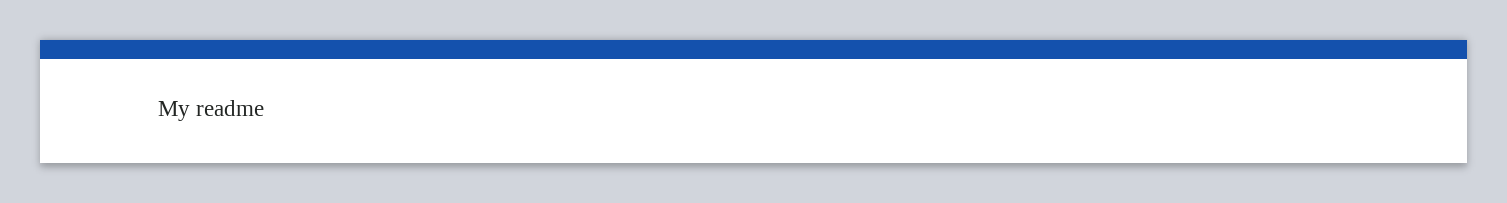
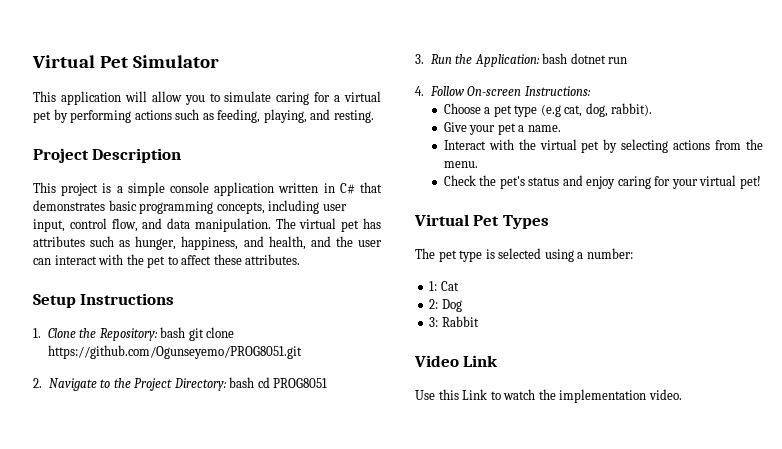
- My readme
+ Virtual Pet Simulator
+ This application will allow you to simulate caring for a virtual pet by performing actions such as feeding, playing, and resting.
+ Project Description
+ This project is a simple console application written in C# that demonstrates basic programming concepts, including user input, control flow, and data manipulation. The virtual pet has attributes such as hunger, happiness, and health, and the user can interact with the pet to affect these attributes.
+ Setup Instructions
+ 1. Clone the Repository: bash git clone https://github.com/Ogunseyemo/PROG8051.git
+ 2. Navigate to the Project Directory: bash cd PROG8051
+ 3. Run the Application: bash dotnet run
+ 4. Follow On-screen Instructions:
+ Choose a pet type (e.g cat, dog, rabbit).
+ Give your pet a name.
+ Interact with the virtual pet by selecting actions from the menu.
+ Check the pet's status and enjoy caring for your virtual pet!
+ Virtual Pet Types
+ The pet type is selected using a number:
+ 1: Cat
+ 2: Dog
+ 3: Rabbit
+ Video Link
+ Use this Link to watch the implementation video.

